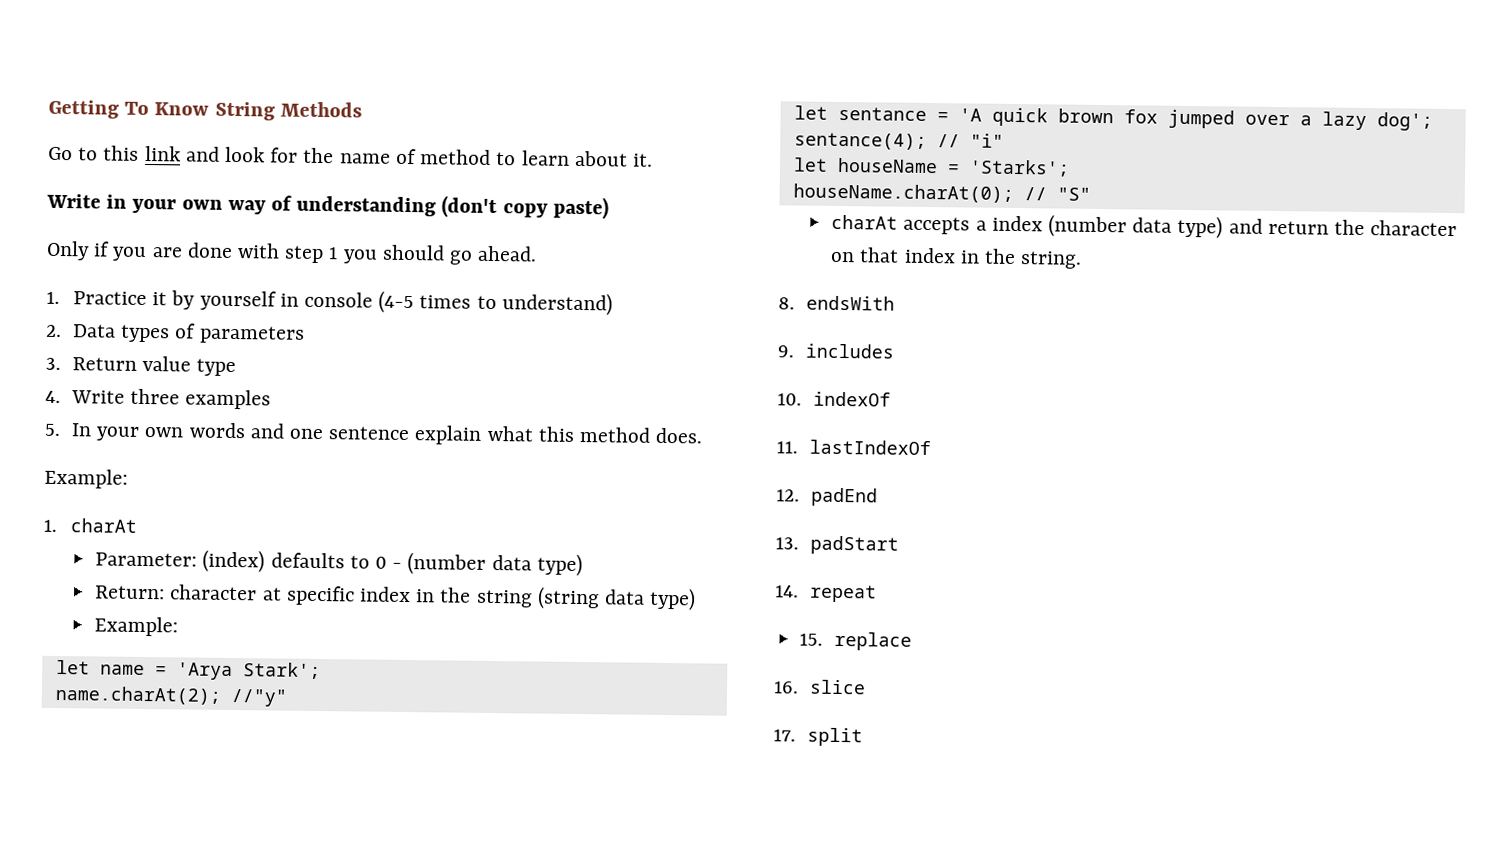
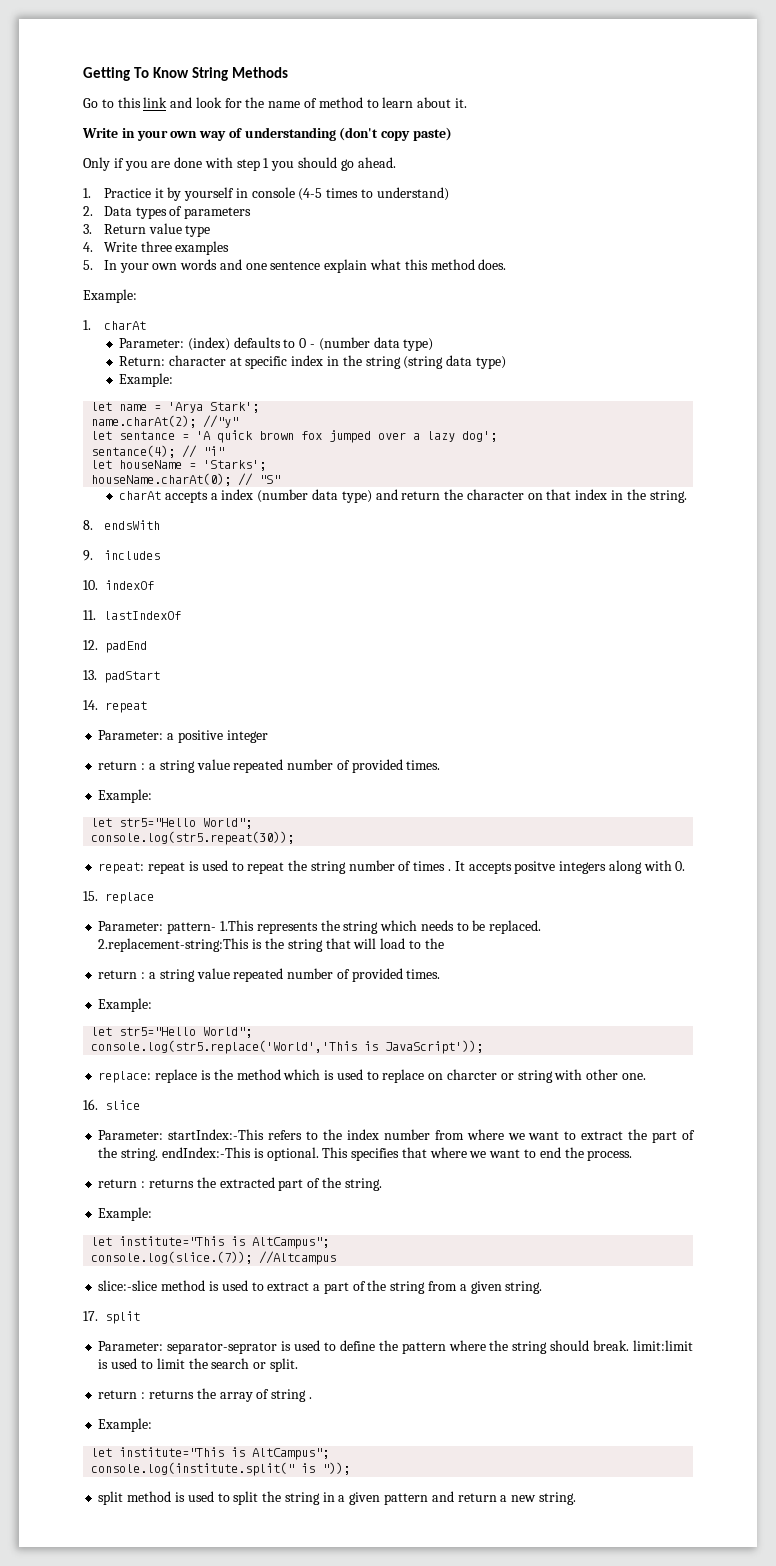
+ Parameter: a positive integer
+ return : a string value repeated number of provided times.
+ Example:
+ let str5="Hello World";
+ console.log(str5.repeat(30));
+ repeat: repeat is used to repeat the string number of times . It accepts positve integers along with 0.
  15. replace
+ Parameter: pattern- 1.This represents the string which needs to be replaced. 2.replacement-string:This is the string that will load to the
+ return : a string value repeated number of provided times.
+ Example:
+ let str5="Hello World";
+ console.log(str5.replace('World','This is JavaScript'));
+ replace: replace is the method which is used to replace on charcter or string with other one.
  16. slice
+ Parameter: startIndex:-This refers to the index number from where we want to extract the part of the string. endIndex:-This is optional. This specifies that where we want to end the process.
+ return : returns the extracted part of the string.
+ Example:
+ let institute="This is AltCampus";
+ console.log(slice.(7)); //Altcampus
+ slice:-slice method is used to extract a part of the string from a given string.
  17. split
+ Parameter: separator-seprator is used to define the pattern where the string should break. limit:limit is used to limit the search or split.
+ return : returns the array of string .
+ Example:
+ let institute="This is AltCampus";
+ console.log(institute.split(" is "));
+ split method is used to split the string in a given pattern and return a new string.

